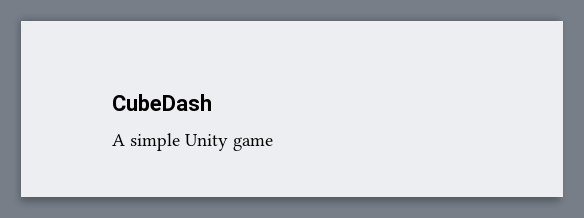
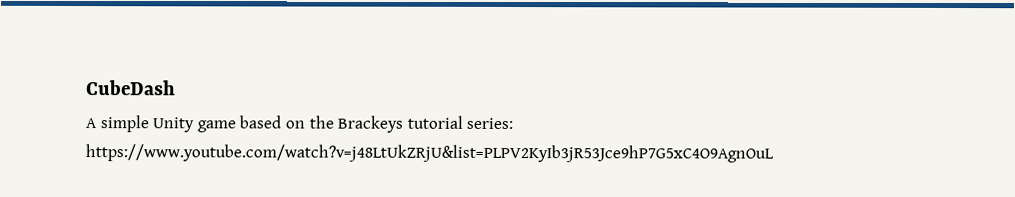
- A simple Unity game
+ A simple Unity game based on the Brackeys tutorial series: https://www.youtube.com/watch?v=j48LtUkZRjU&list=PLPV2KyIb3jR53Jce9hP7G5xC4O9AgnOuL

